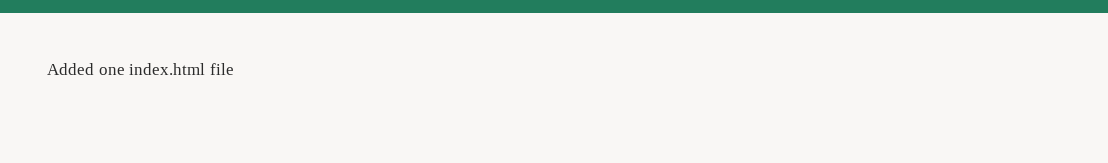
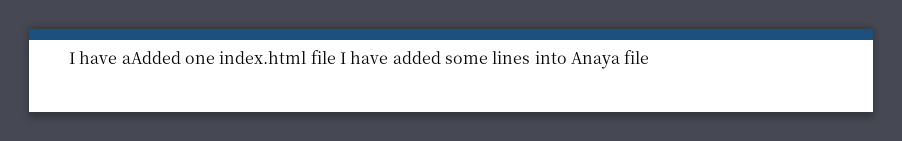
- Added one index.html file
+ I have aAdded one index.html file I have added some lines into Anaya file

